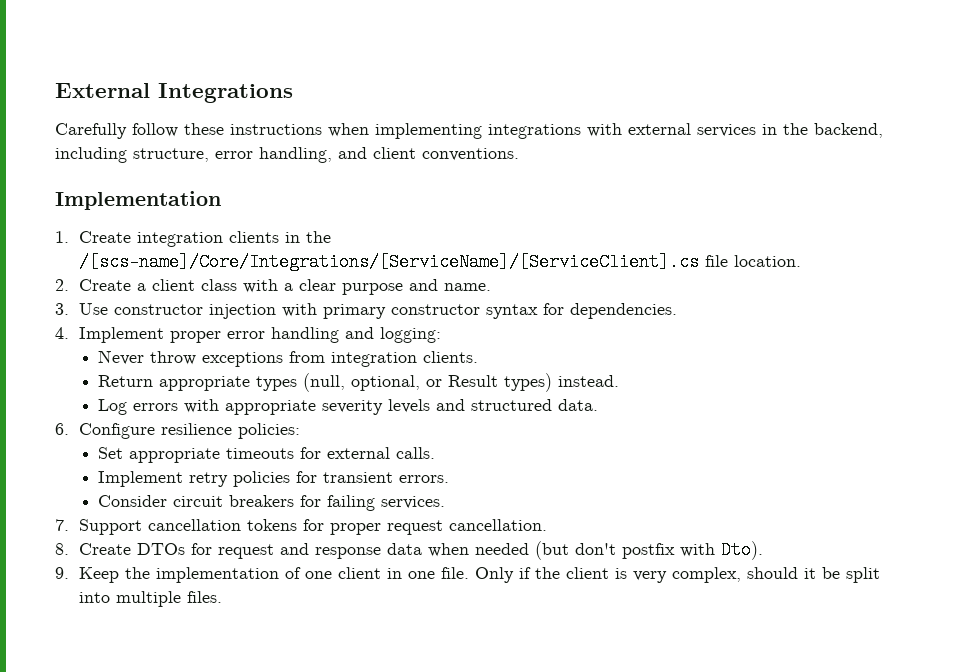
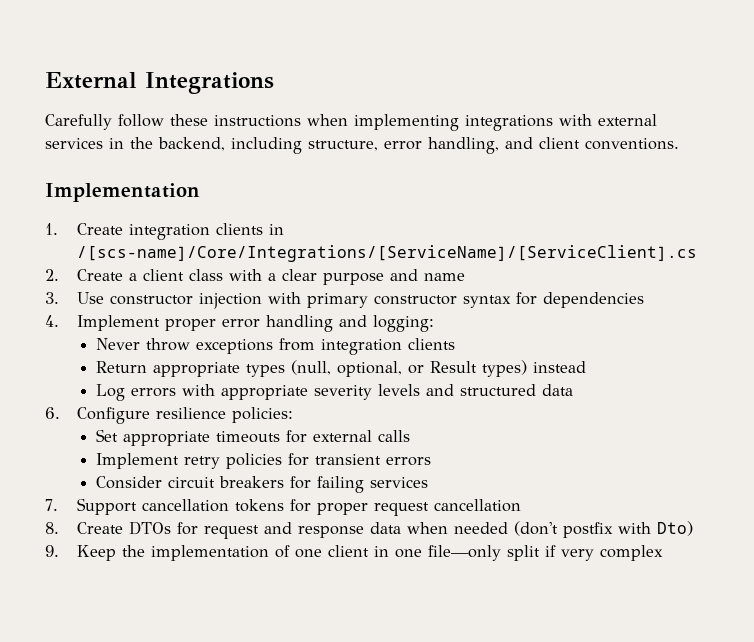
- 1. Create integration clients in the /[scs-name]/Core/Integrations/[ServiceName]/[ServiceClient].cs file location.
+ 1. Create integration clients in /[scs-name]/Core/Integrations/[ServiceName]/[ServiceClient].cs
- 2. Create a client class with a clear purpose and name.
+ 2. Create a client class with a clear purpose and name
- 3. Use constructor injection with primary constructor syntax for dependencies.
+ 3. Use constructor injection with primary constructor syntax for dependencies
- Never throw exceptions from integration clients.
+ Never throw exceptions from integration clients
- Return appropriate types (null, optional, or Result types) instead.
+ Return appropriate types (null, optional, or Result types) instead
- Log errors with appropriate severity levels and structured data.
+ Log errors with appropriate severity levels and structured data
- Set appropriate timeouts for external calls.
+ Set appropriate timeouts for external calls
- Implement retry policies for transient errors.
+ Implement retry policies for transient errors
- Consider circuit breakers for failing services.
+ Consider circuit breakers for failing services
- 7. Support cancellation tokens for proper request cancellation.
+ 7. Support cancellation tokens for proper request cancellation
- 8. Create DTOs for request and response data when needed (but don't postfix with Dto).
+ 8. Create DTOs for request and response data when needed (don't postfix with Dto)
- 9. Keep the implementation of one client in one file. Only if the client is very complex, should it be split into multiple files.
+ 9. Keep the implementation of one client in one file—only split if very complex

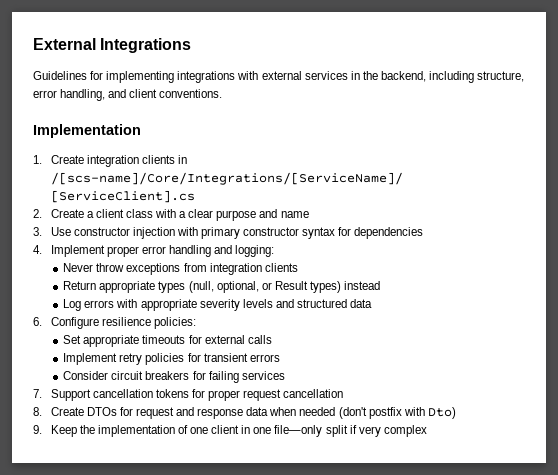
- Carefully follow these instructions when implementing integrations with external services in the backend, including structure, error handling, and client conventions.
+ Guidelines for implementing integrations with external services in the backend, including structure, error handling, and client conventions.

